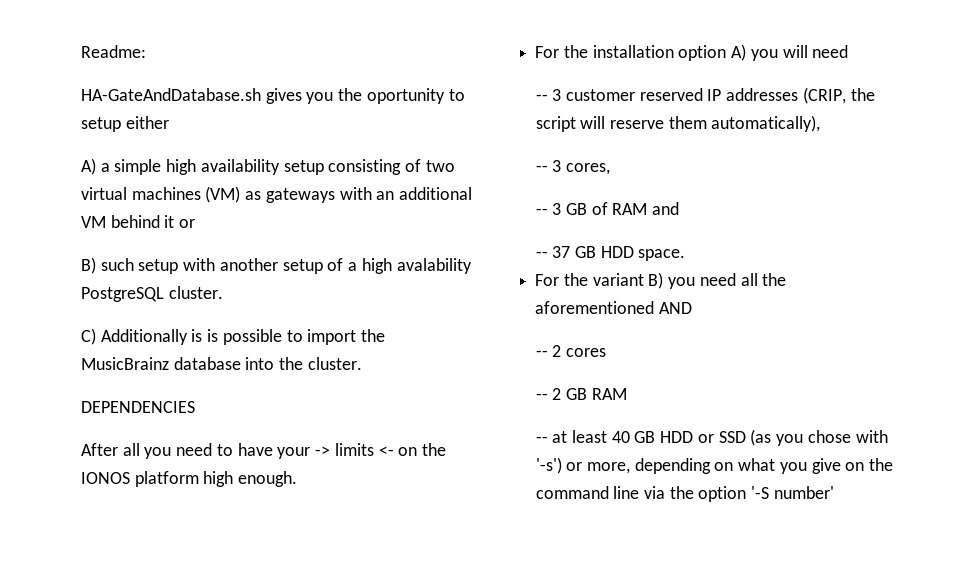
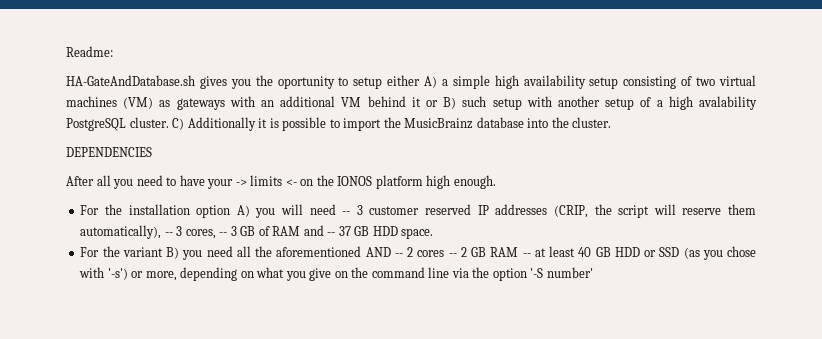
- HA-GateAndDatabase.sh gives you the oportunity to setup either
- A) a simple high availability setup consisting of two virtual machines (VM) as gateways with an additional VM behind it or
- B) such setup with another setup of a high avalability PostgreSQL cluster.
- C) Additionally is is possible to import the MusicBrainz database into the cluster.
+ HA-GateAndDatabase.sh gives you the oportunity to setup either A) a simple high availability setup consisting of two virtual machines (VM) as gateways with an additional VM behind it or B) such setup with another setup of a high avalability PostgreSQL cluster. C) Additionally it is possible to import the MusicBrainz database into the cluster.
- For the installation option A) you will need
- -- 3 customer reserved IP addresses (CRIP, the script will reserve them automatically),
- -- 3 cores,
- -- 3 GB of RAM and
- -- 37 GB HDD space.
+ For the installation option A) you will need -- 3 customer reserved IP addresses (CRIP, the script will reserve them automatically), -- 3 cores, -- 3 GB of RAM and -- 37 GB HDD space.
- For the variant B) you need all the aforementioned AND
- -- 2 cores
- -- 2 GB RAM
- -- at least 40 GB HDD or SSD (as you chose with '-s') or more, depending on what you give on the command line via the option '-S number'
+ For the variant B) you need all the aforementioned AND -- 2 cores -- 2 GB RAM -- at least 40 GB HDD or SSD (as you chose with '-s') or more, depending on what you give on the command line via the option '-S number'

